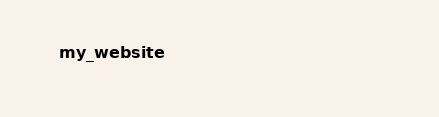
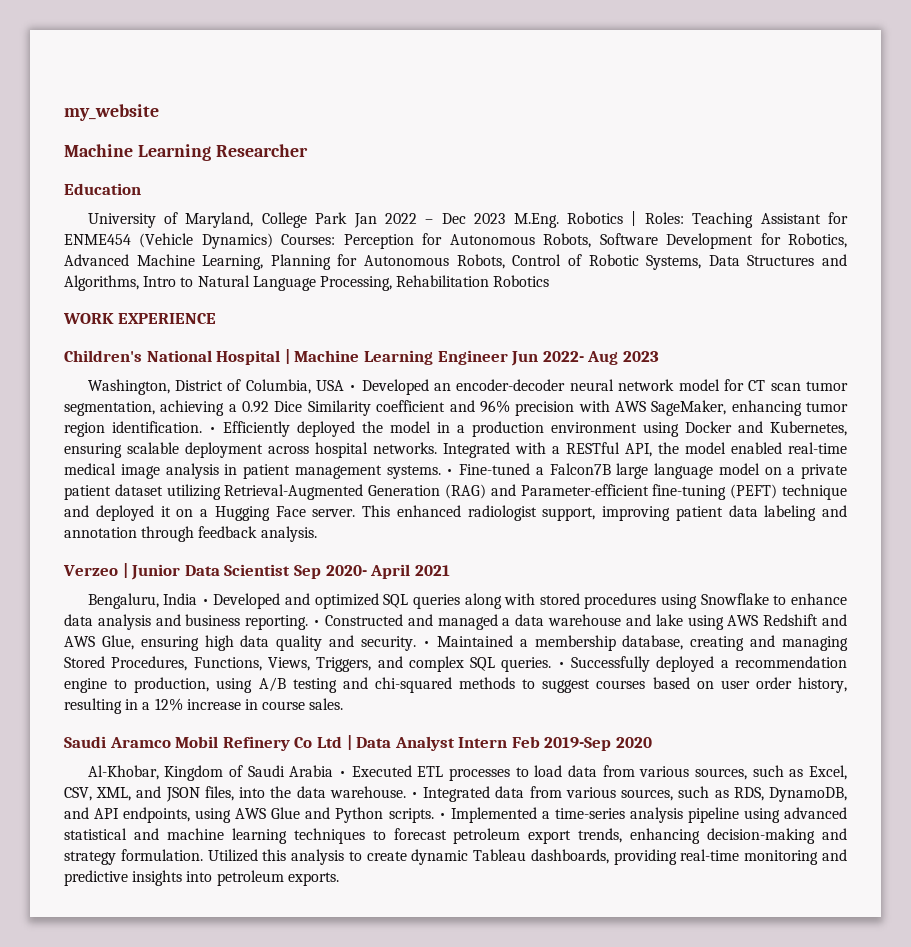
+ Machine Learning Researcher
+ Education
+ University of Maryland, College Park Jan 2022 – Dec 2023 M.Eng. Robotics | Roles: Teaching Assistant for ENME454 (Vehicle Dynamics) Courses: Perception for Autonomous Robots, Software Development for Robotics, Advanced Machine Learning, Planning for Autonomous Robots, Control of Robotic Systems, Data Structures and Algorithms, Intro to Natural Language Processing, Rehabilitation Robotics
+ WORK EXPERIENCE
+ Children's National Hospital | Machine Learning Engineer Jun 2022- Aug 2023
+ Washington, District of Columbia, USA • Developed an encoder-decoder neural network model for CT scan tumor segmentation, achieving a 0.92 Dice Similarity coefficient and 96% precision with AWS SageMaker, enhancing tumor region identification. • Efficiently deployed the model in a production environment using Docker and Kubernetes, ensuring scalable deployment across hospital networks. Integrated with a RESTful API, the model enabled real-time medical image analysis in patient management systems. • Fine-tuned a Falcon7B large language model on a private patient dataset utilizing Retrieval-Augmented Generation (RAG) and Parameter-efficient fine-tuning (PEFT) technique and deployed it on a Hugging Face server. This enhanced radiologist support, improving patient data labeling and annotation through feedback analysis.
+ Verzeo | Junior Data Scientist Sep 2020- April 2021
+ Bengaluru, India • Developed and optimized SQL queries along with stored procedures using Snowflake to enhance data analysis and business reporting. • Constructed and managed a data warehouse and lake using AWS Redshift and AWS Glue, ensuring high data quality and security. • Maintained a membership database, creating and managing Stored Procedures, Functions, Views, Triggers, and complex SQL queries. • Successfully deployed a recommendation engine to production, using A/B testing and chi-squared methods to suggest courses based on user order history, resulting in a 12% increase in course sales.
+ Saudi Aramco Mobil Refinery Co Ltd | Data Analyst Intern Feb 2019-Sep 2020
+ Al-Khobar, Kingdom of Saudi Arabia • Executed ETL processes to load data from various sources, such as Excel, CSV, XML, and JSON files, into the data warehouse. • Integrated data from various sources, such as RDS, DynamoDB, and API endpoints, using AWS Glue and Python scripts. • Implemented a time-series analysis pipeline using advanced statistical and machine learning techniques to forecast petroleum export trends, enhancing decision-making and strategy formulation. Utilized this analysis to create dynamic Tableau dashboards, providing real-time monitoring and predictive insights into petroleum exports.

